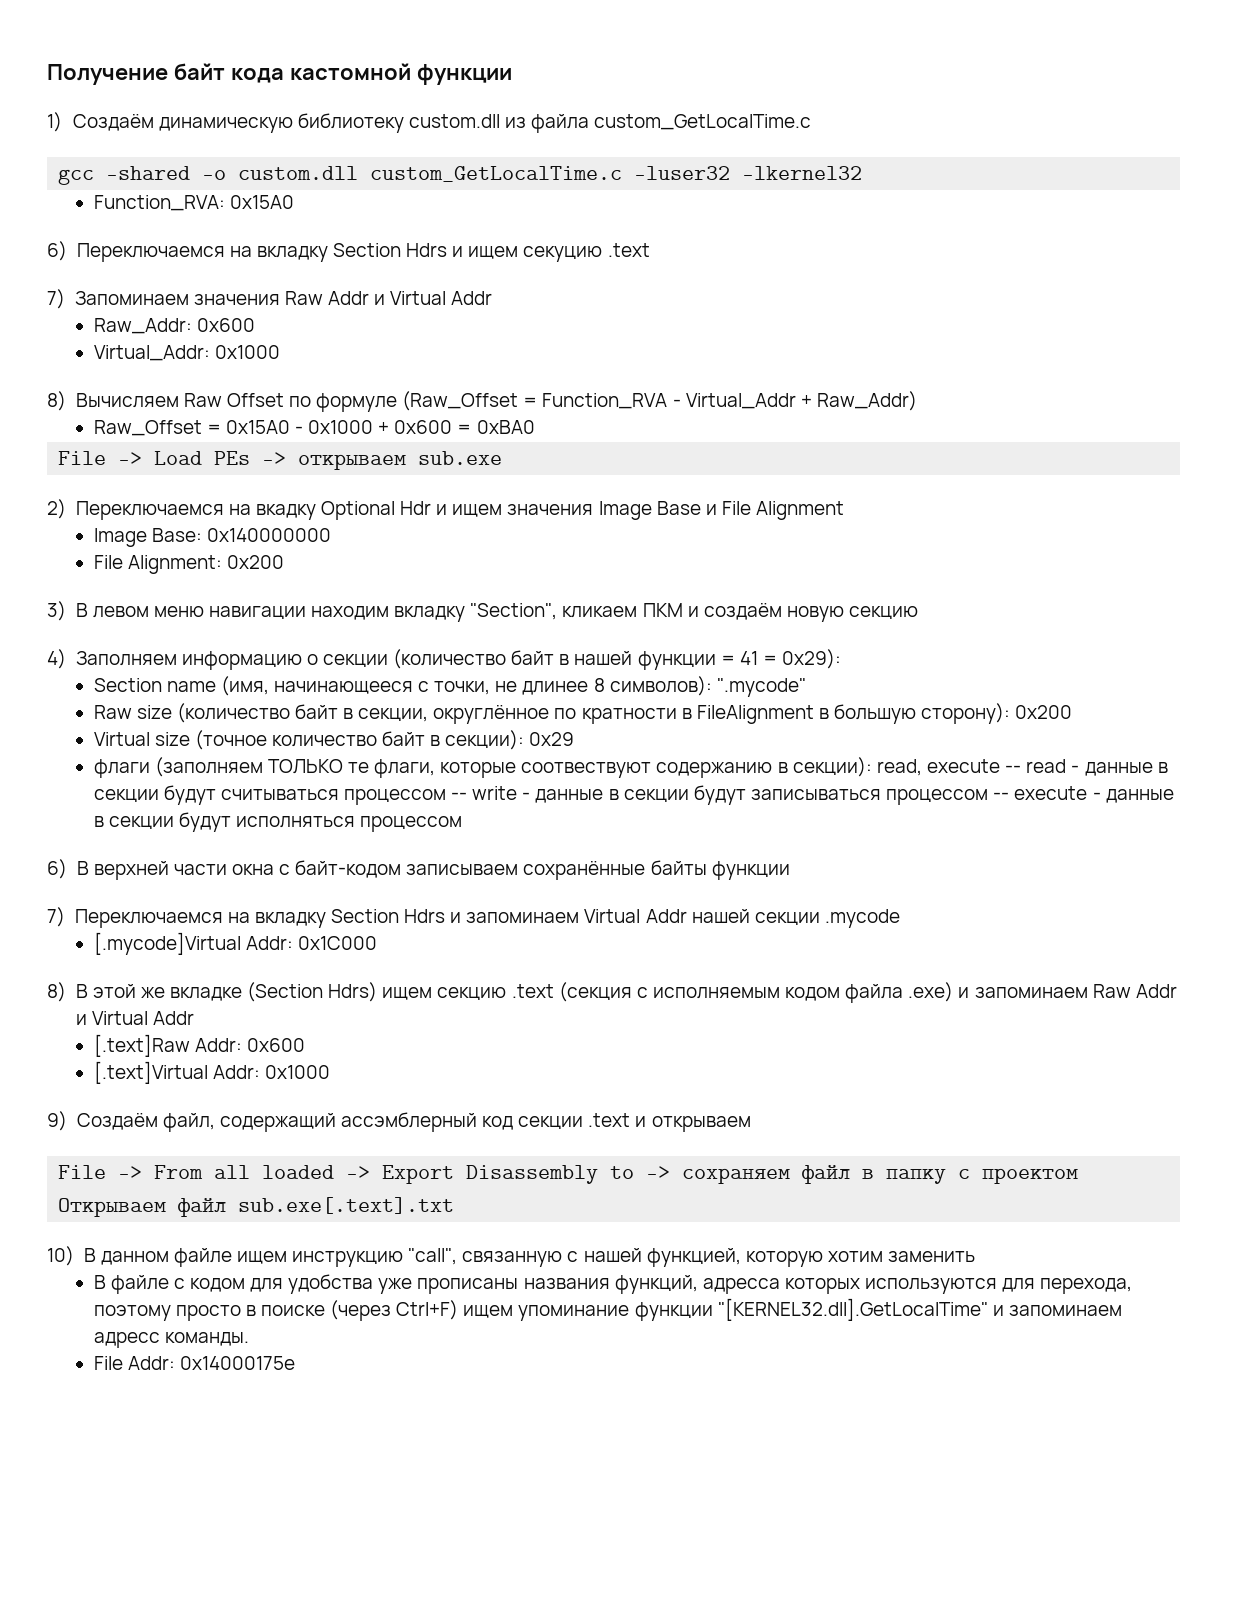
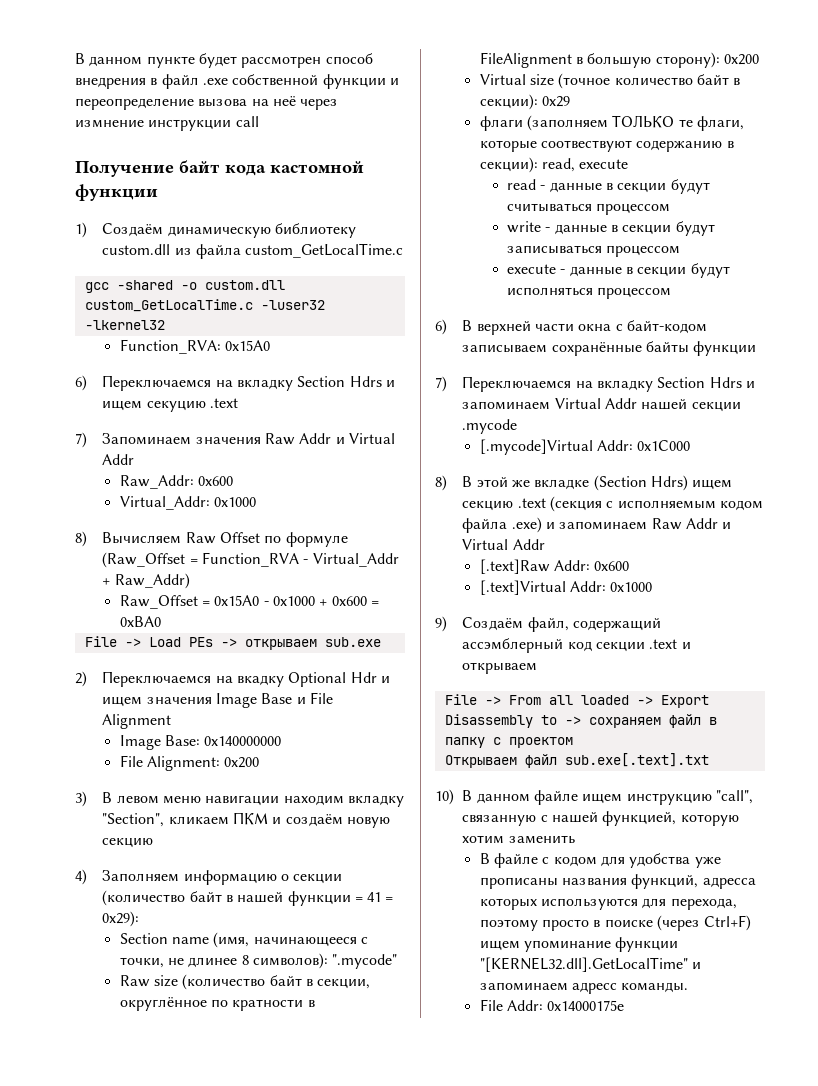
+ В данном пункте будет рассмотрен способ внедрения в файл .exe собственной функции и переопределение вызова на неё через измнение инструкции call
- флаги (заполняем ТОЛЬКО те флаги, которые соотвествуют содержанию в секции): read, execute -- read - данные в секции будут считываться процессом -- write - данные в секции будут записываться процессом -- execute - данные в секции будут исполняться процессом
+ флаги (заполняем ТОЛЬКО те флаги, которые соотвествуют содержанию в секции): read, execute
+ read - данные в секции будут считываться процессом
+ write - данные в секции будут записываться процессом
+ execute - данные в секции будут исполняться процессом

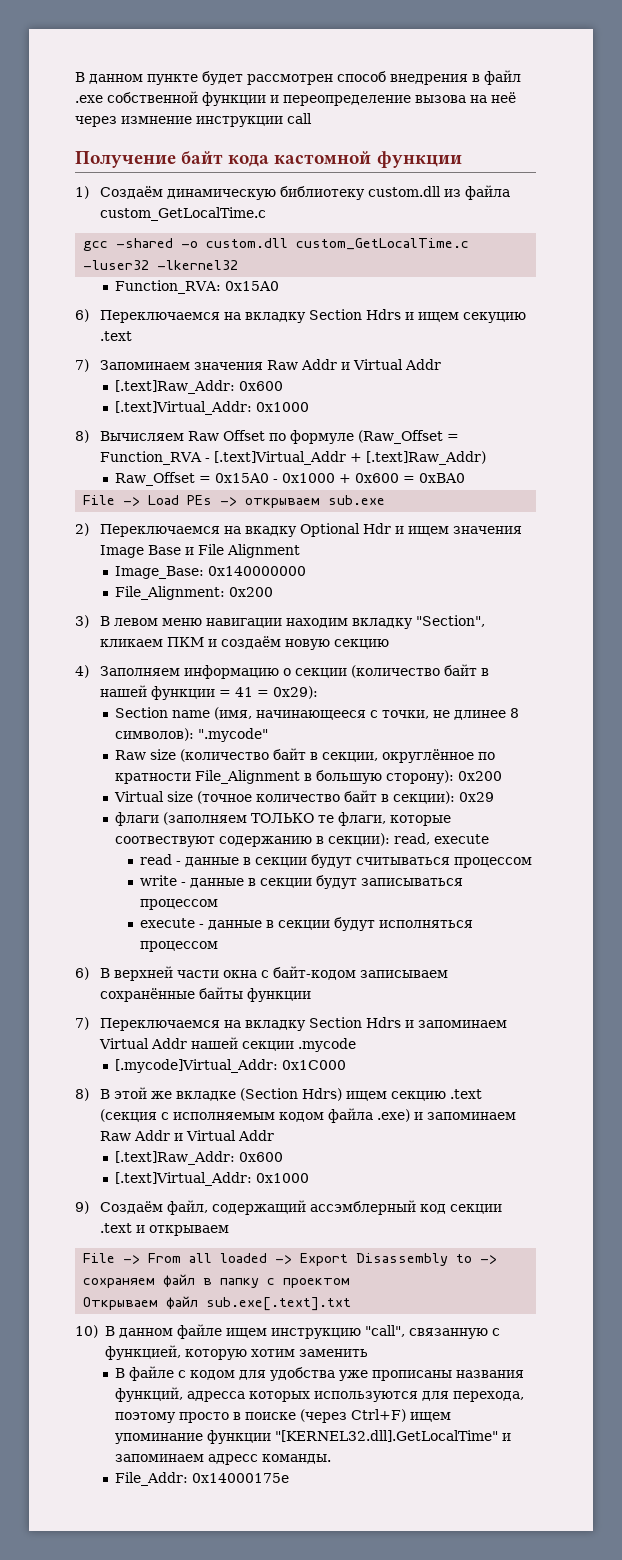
  7) Запоминаем значения Raw Addr и Virtual Addr
- Raw_Addr: 0x600
- Virtual_Addr: 0x1000
+ [.text]Raw_Addr: 0x600
+ [.text]Virtual_Addr: 0x1000
- 8) Вычисляем Raw Offset по формуле (Raw_Offset = Function_RVA - Virtual_Addr + Raw_Addr)
+ 8) Вычисляем Raw Offset по формуле (Raw_Offset = Function_RVA - [.text]Virtual_Addr + [.text]Raw_Addr)
- Image Base: 0x140000000
+ Image_Base: 0x140000000
- File Alignment: 0x200
+ File_Alignment: 0x200
- Raw size (количество байт в секции, округлённое по кратности в FileAlignment в большую сторону): 0x200
+ Raw size (количество байт в секции, округлённое по кратности File_Alignment в большую сторону): 0x200
- [.mycode]Virtual Addr: 0x1C000
+ [.mycode]Virtual_Addr: 0x1C000
  8) В этой же вкладке (Section Hdrs) ищем секцию .text (секция с исполняемым кодом файла .exe) и запоминаем Raw Addr и Virtual Addr
- [.text]Raw Addr: 0x600
- [.text]Virtual Addr: 0x1000
+ [.text]Raw_Addr: 0x600
+ [.text]Virtual_Addr: 0x1000
- 10) В данном файле ищем инструкцию "call", связанную с нашей функцией, которую хотим заменить
+ 10) В данном файле ищем инструкцию "call", связанную с функцией, которую хотим заменить
- File Addr: 0x14000175e
+ File_Addr: 0x14000175e

